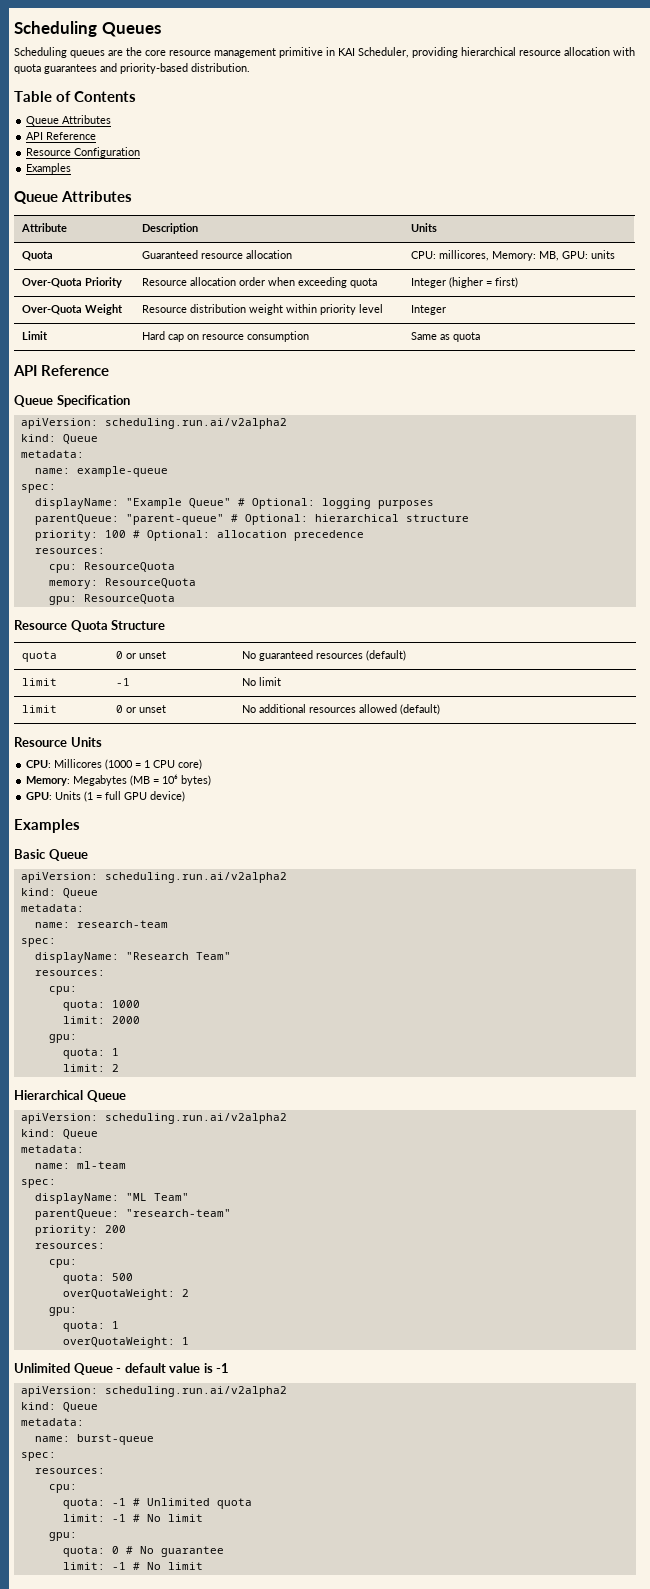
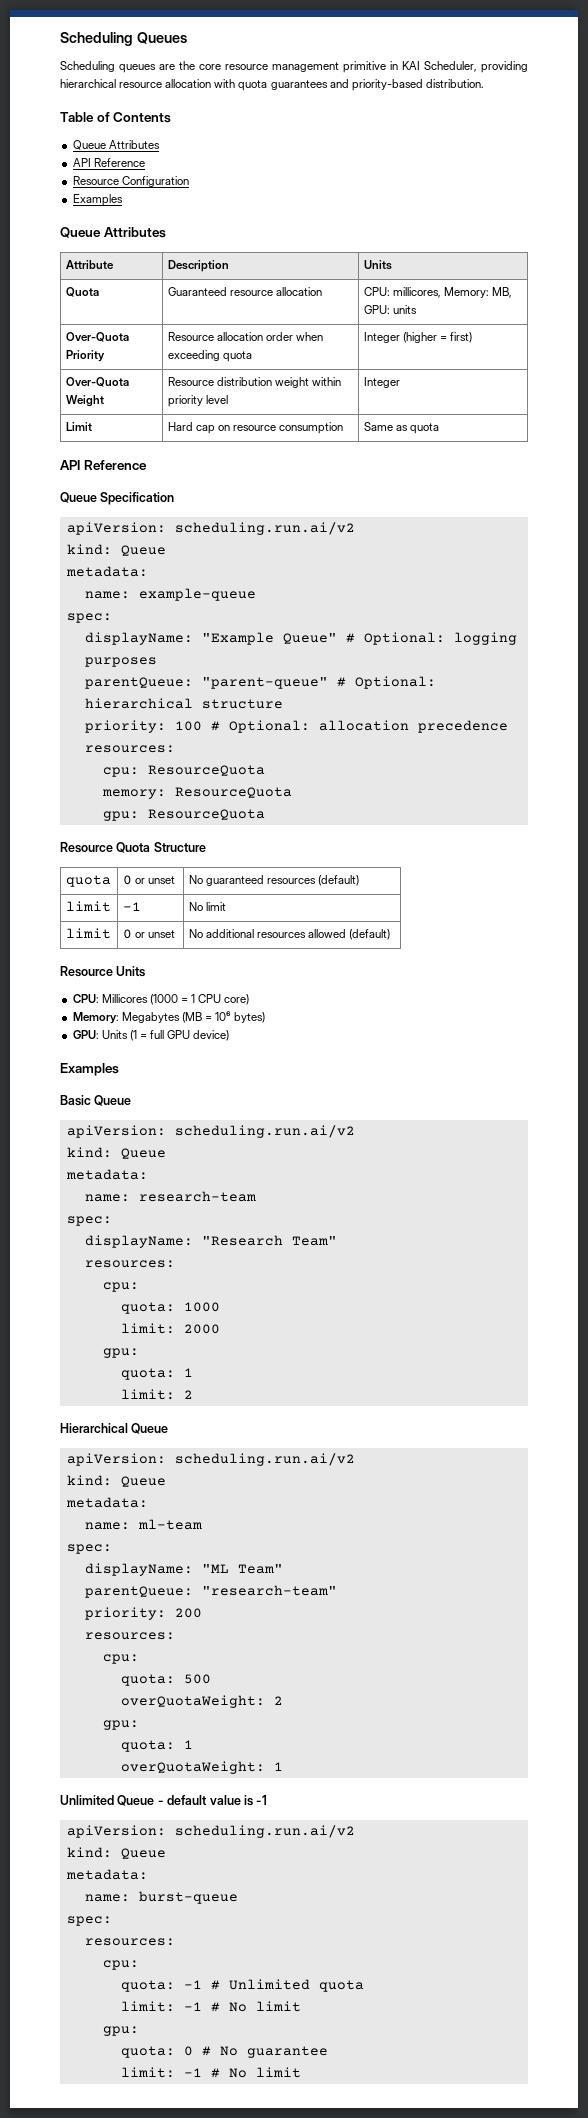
  Queue Specification
- apiVersion: scheduling.run.ai/v2alpha2
+ apiVersion: scheduling.run.ai/v2
  Basic Queue
- apiVersion: scheduling.run.ai/v2alpha2
+ apiVersion: scheduling.run.ai/v2
  Hierarchical Queue
- apiVersion: scheduling.run.ai/v2alpha2
+ apiVersion: scheduling.run.ai/v2
  Unlimited Queue - default value is -1
- apiVersion: scheduling.run.ai/v2alpha2
+ apiVersion: scheduling.run.ai/v2

